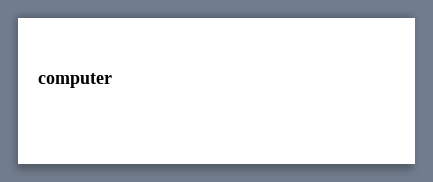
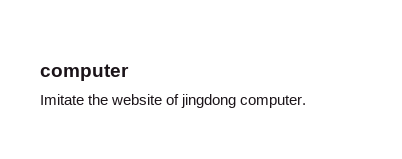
+ Imitate the website of jingdong computer.

